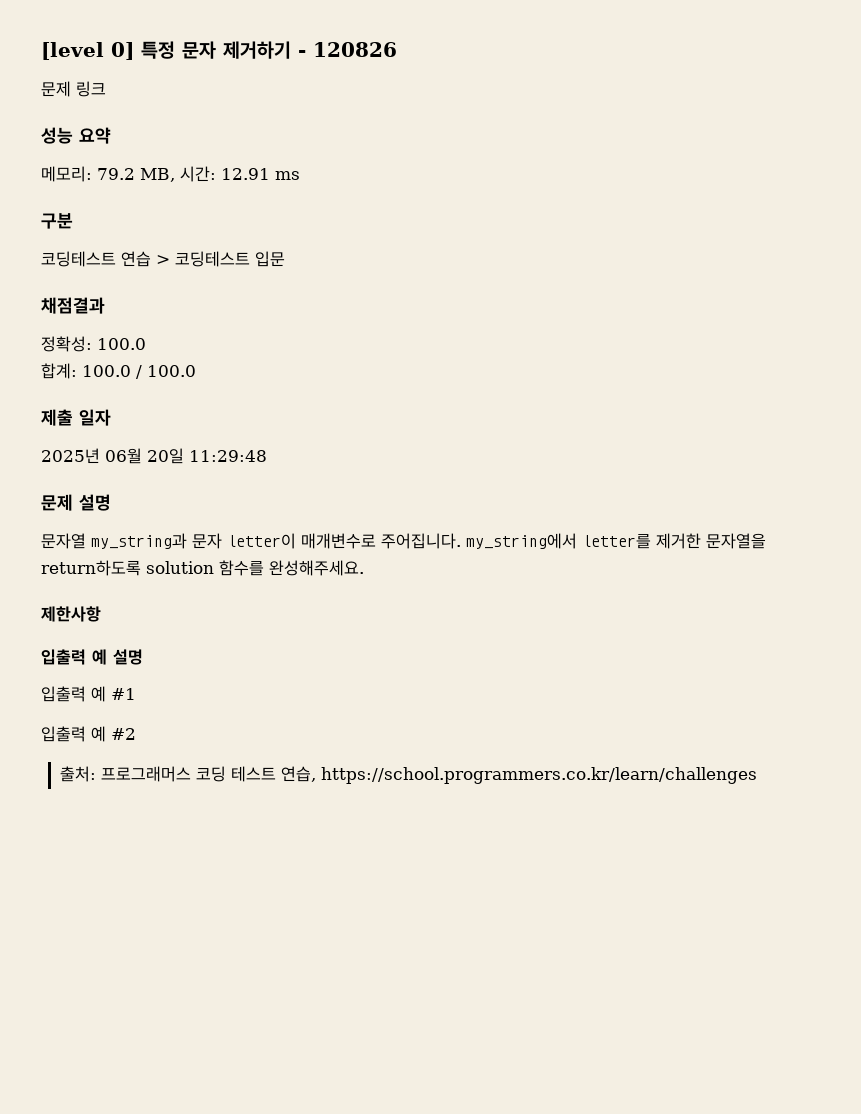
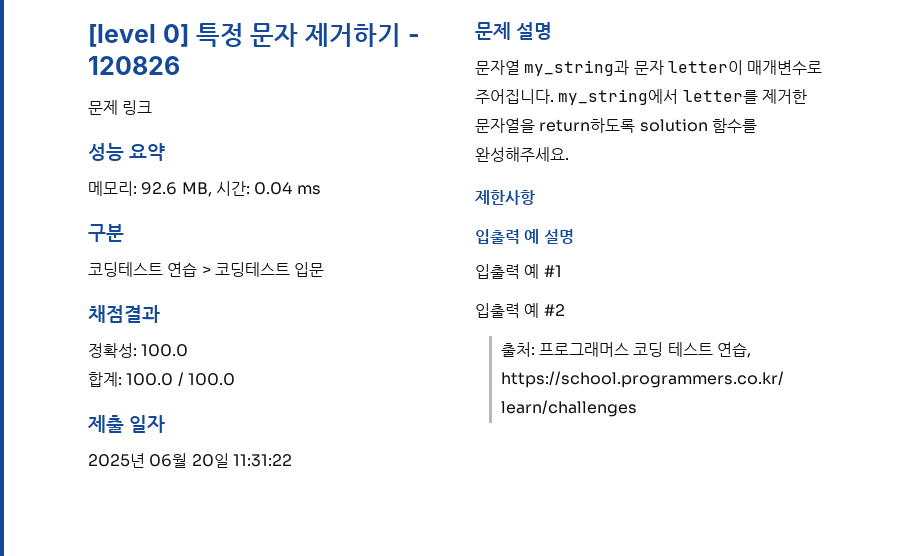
- 메모리: 79.2 MB, 시간: 12.91 ms
+ 메모리: 92.6 MB, 시간: 0.04 ms
- 2025년 06월 20일 11:29:48
+ 2025년 06월 20일 11:31:22

